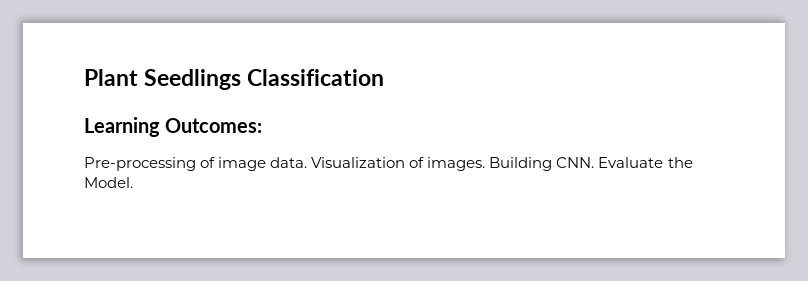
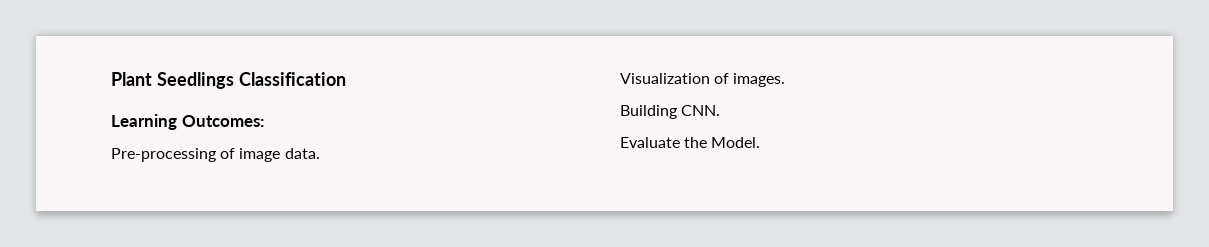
- Pre-processing of image data. Visualization of images. Building CNN. Evaluate the Model.
+ Pre-processing of image data.
+ Visualization of images.
+ Building CNN.
+ Evaluate the Model.

